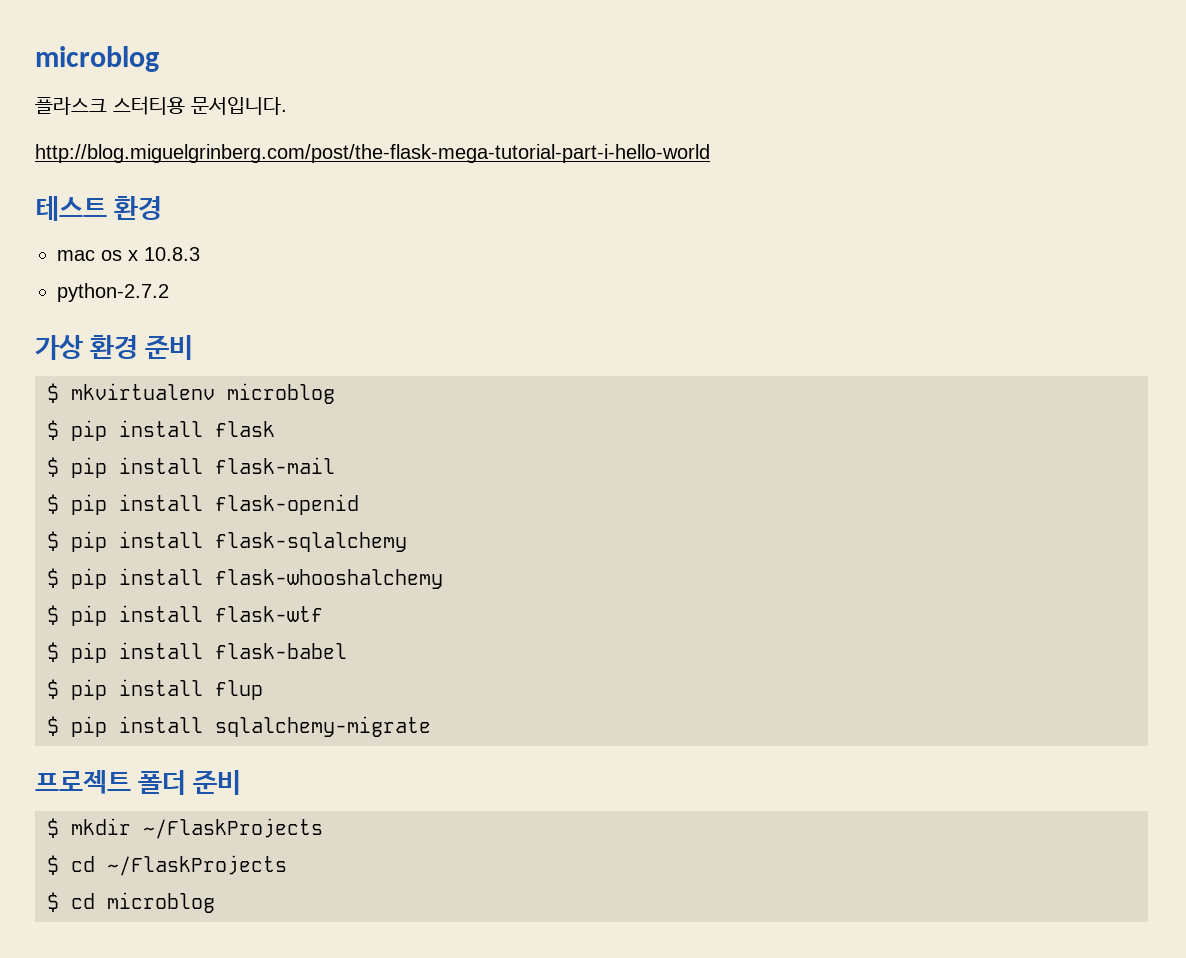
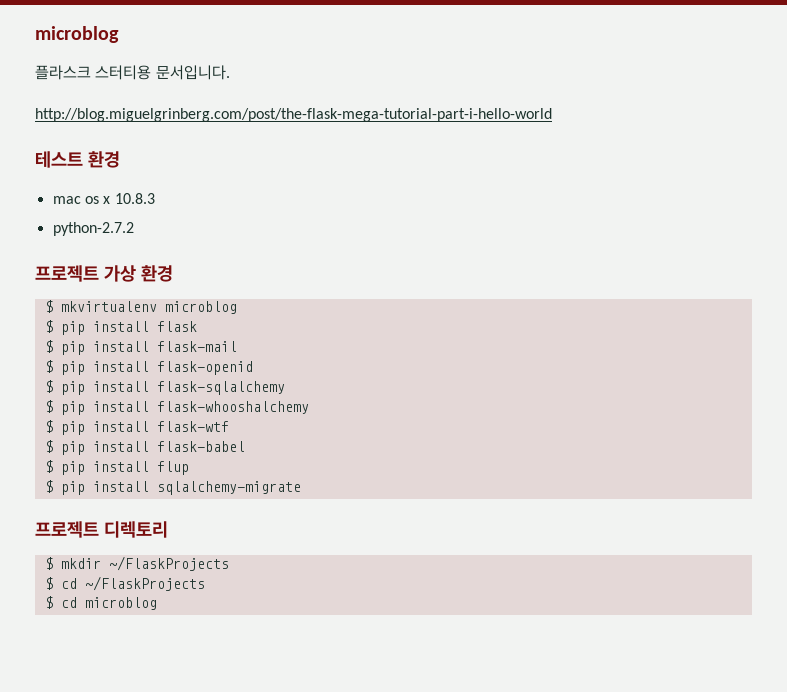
- 가상 환경 준비
+ 프로젝트 가상 환경
- 프로젝트 폴더 준비
+ 프로젝트 디렉토리

